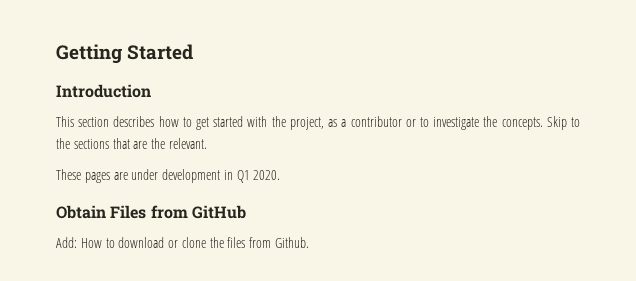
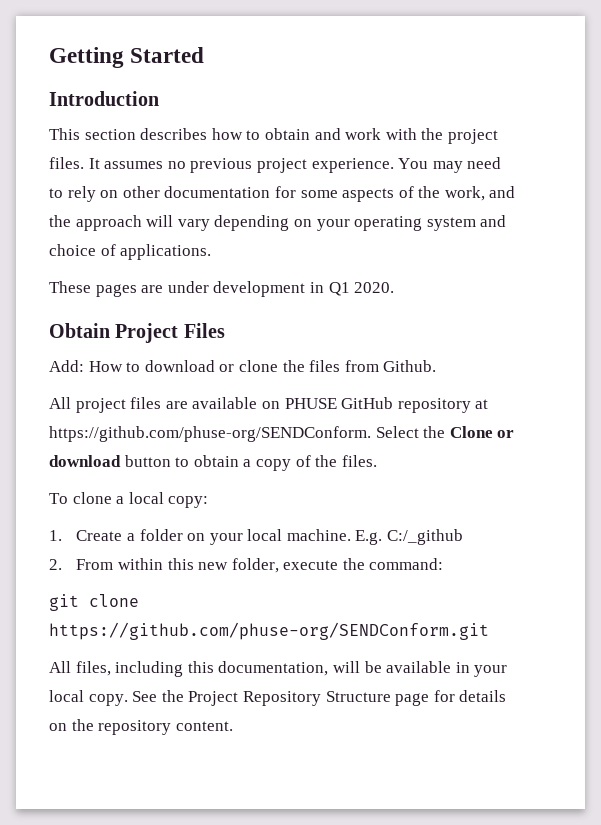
- This section describes how to get started with the project, as a contributor or to investigate the concepts. Skip to the sections that are the relevant.
+ This section describes how to obtain and work with the project files. It assumes no previous project experience. You may need to rely on other documentation for some aspects of the work, and the approach will vary depending on your operating system and choice of applications.
- Obtain Files from GitHub
+ Obtain Project Files
+ All project files are available on PHUSE GitHub repository at https://github.com/phuse-org/SENDConform. Select the Clone or download button to obtain a copy of the files.
+ To clone a local copy:
+ 1. Create a folder on your local machine. E.g. C:/_github
+ 2. From within this new folder, execute the command:
+ git clone https://github.com/phuse-org/SENDConform.git
+ All files, including this documentation, will be available in your local copy. See the Project Repository Structure page for details on the repository content.

